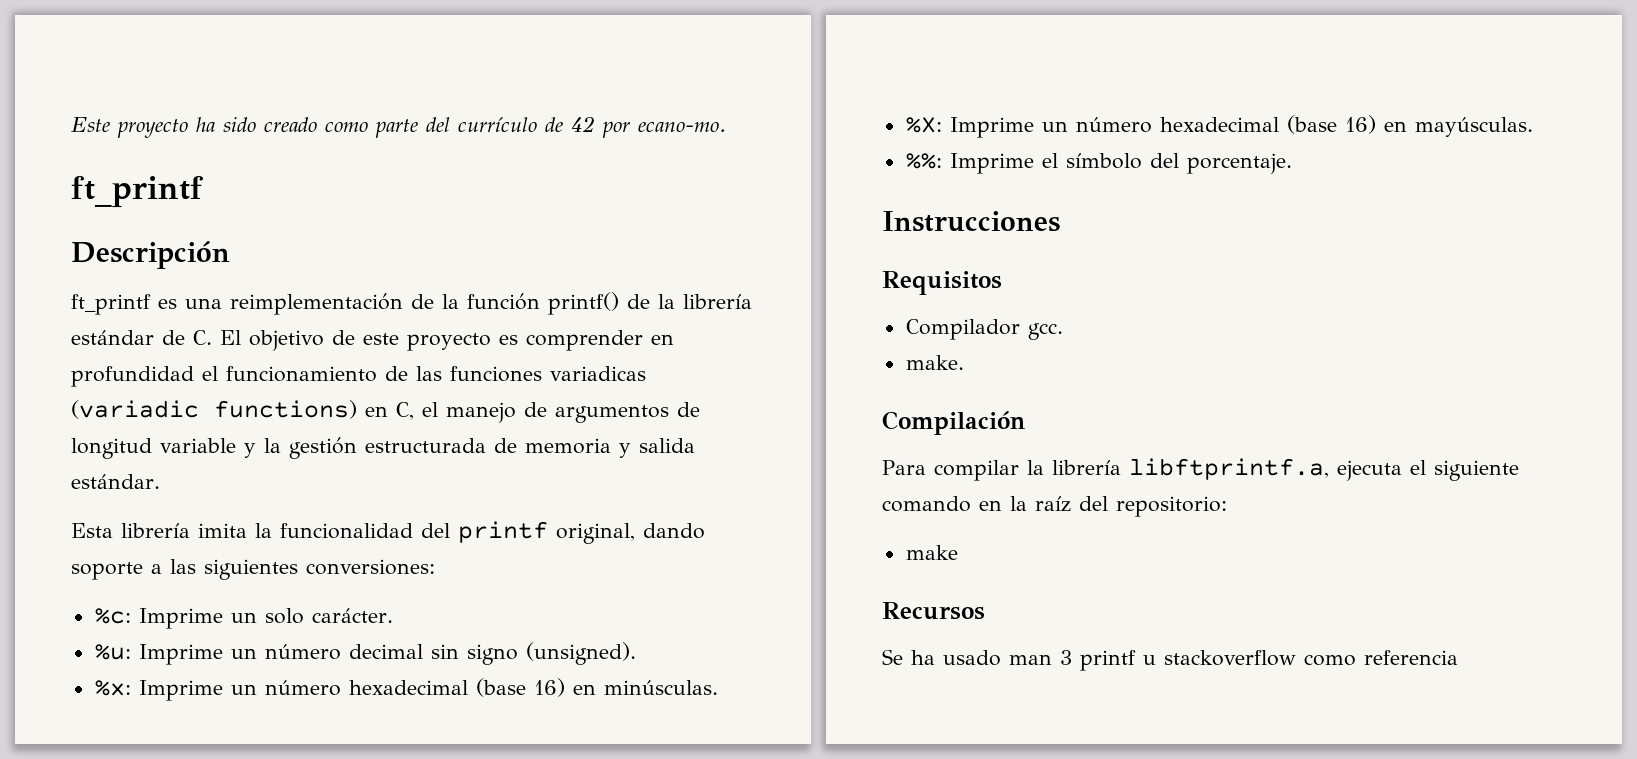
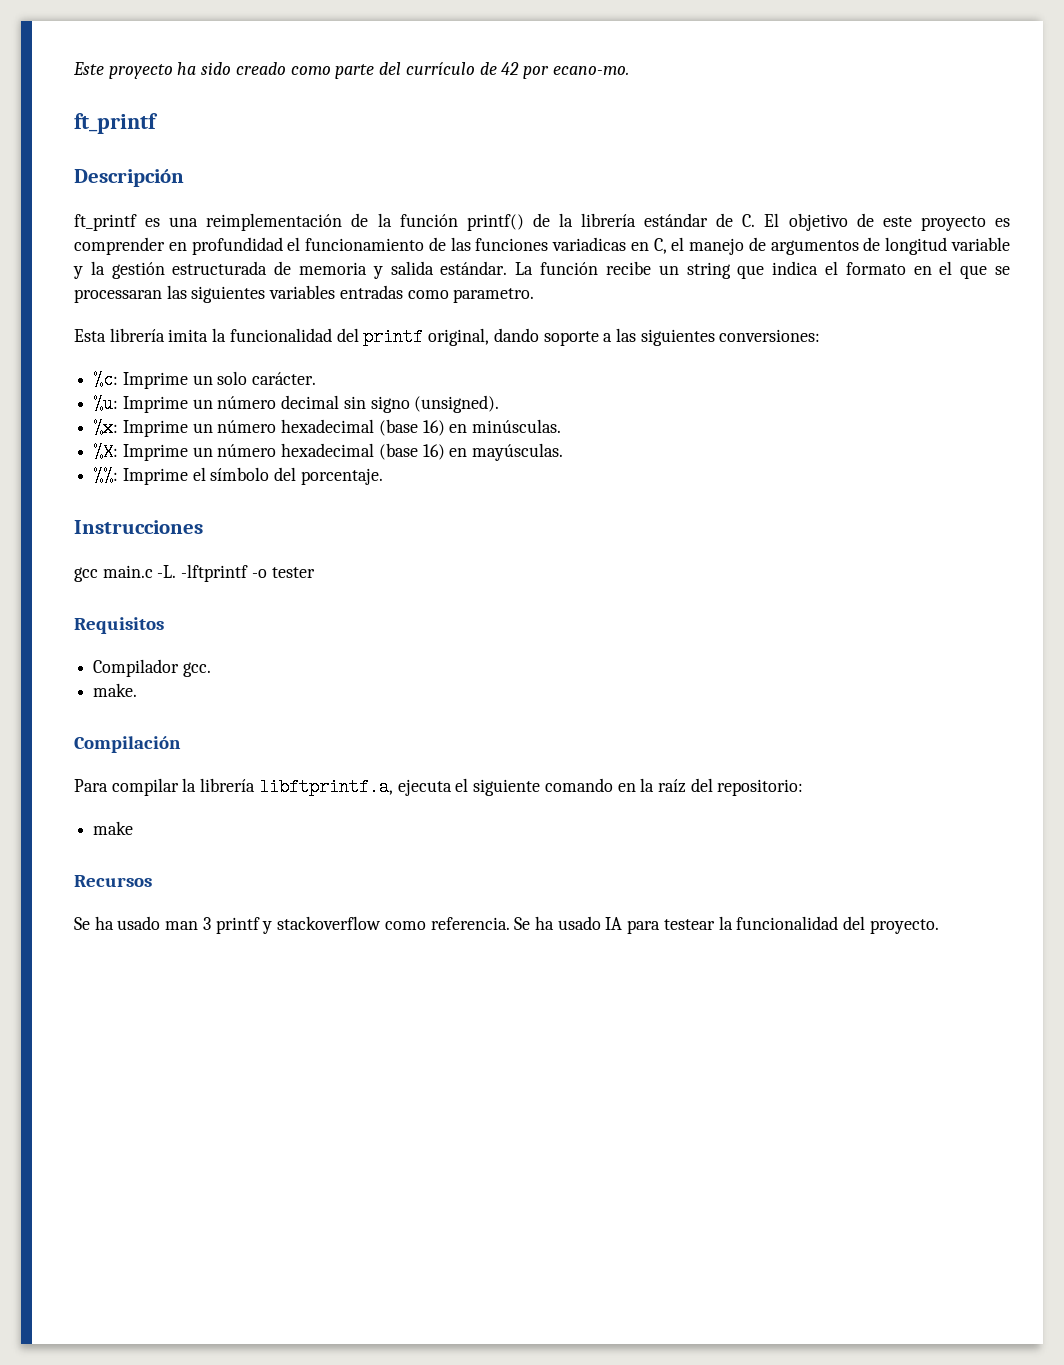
- ft_printf es una reimplementación de la función printf() de la librería estándar de C. El objetivo de este proyecto es comprender en profundidad el funcionamiento de las funciones variadicas (variadic functions) en C, el manejo de argumentos de longitud variable y la gestión estructurada de memoria y salida estándar.
+ ft_printf es una reimplementación de la función printf() de la librería estándar de C. El objetivo de este proyecto es comprender en profundidad el funcionamiento de las funciones variadicas en C, el manejo de argumentos de longitud variable y la gestión estructurada de memoria y salida estándar. La función recibe un string que indica el formato en el que se processaran las siguientes variables entradas como parametro.
+ gcc main.c -L. -lftprintf -o tester
- Se ha usado man 3 printf u stackoverflow como referencia
+ Se ha usado man 3 printf y stackoverflow como referencia. Se ha usado IA para testear la funcionalidad del proyecto.

